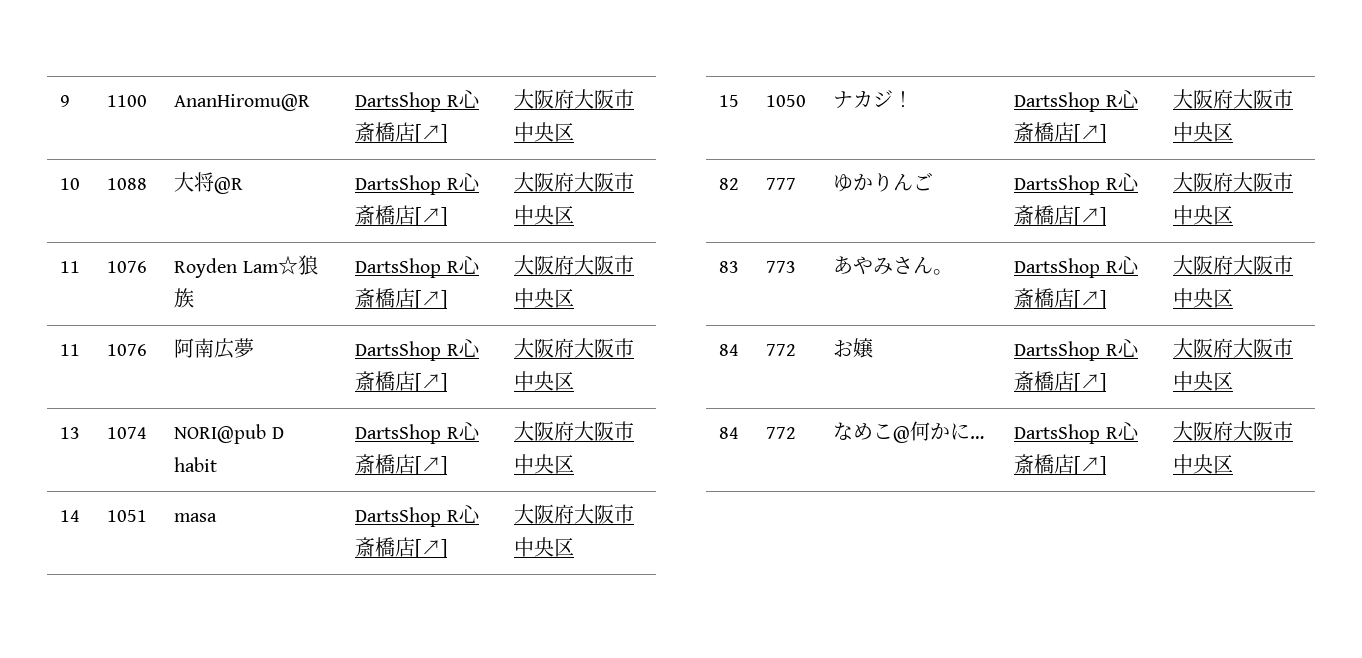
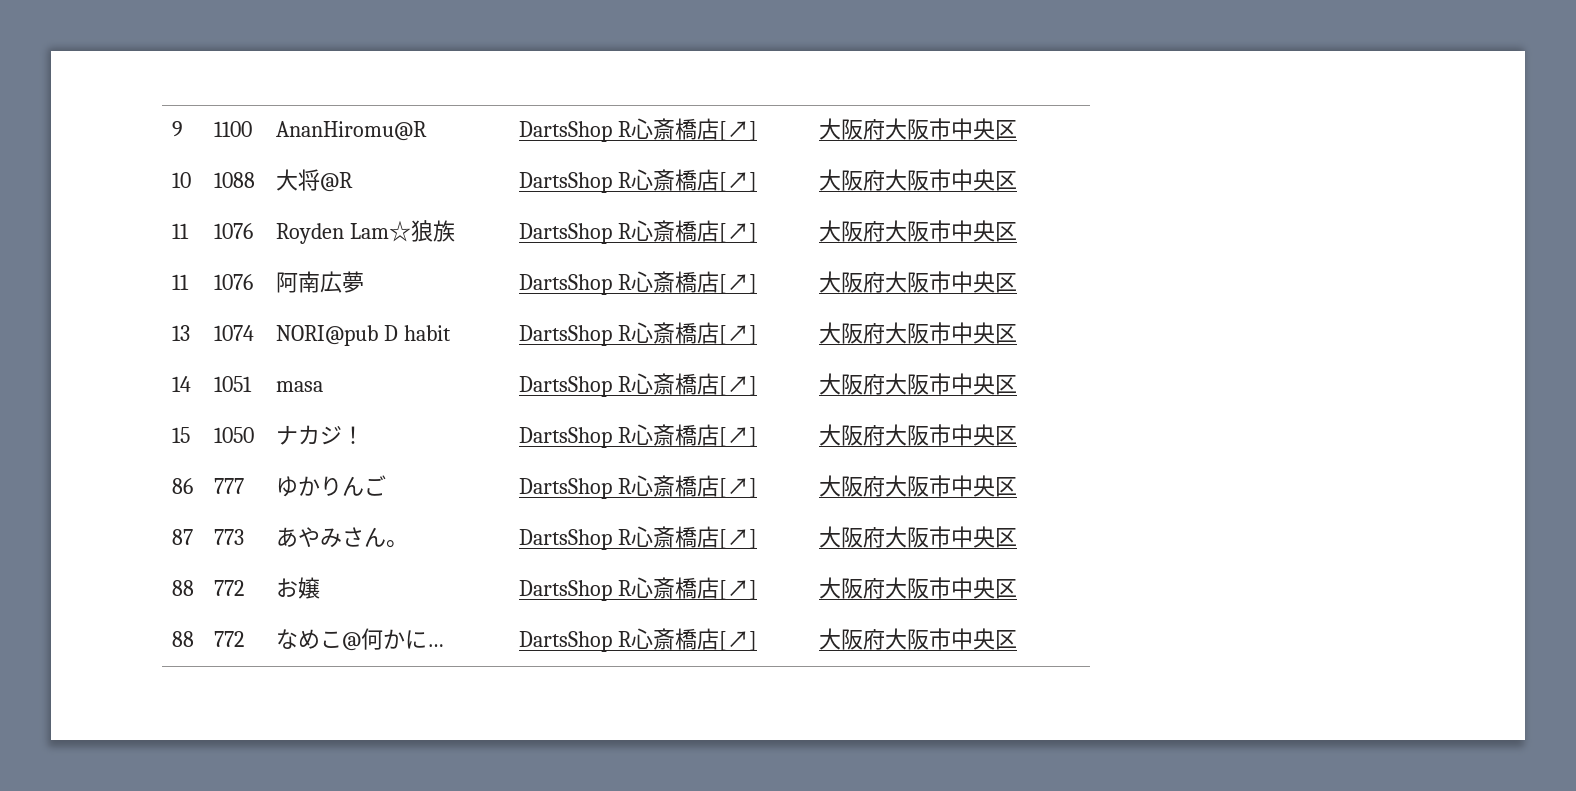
- 82 | 777 | ゆかりんご | DartsShop R心斎橋店[↗] | 大阪府大阪市中央区
+ 86 | 777 | ゆかりんご | DartsShop R心斎橋店[↗] | 大阪府大阪市中央区
- 83 | 773 | あやみさん。 | DartsShop R心斎橋店[↗] | 大阪府大阪市中央区
+ 87 | 773 | あやみさん。 | DartsShop R心斎橋店[↗] | 大阪府大阪市中央区
- 84 | 772 | お嬢 | DartsShop R心斎橋店[↗] | 大阪府大阪市中央区
+ 88 | 772 | お嬢 | DartsShop R心斎橋店[↗] | 大阪府大阪市中央区
- 84 | 772 | なめこ@何かに… | DartsShop R心斎橋店[↗] | 大阪府大阪市中央区
+ 88 | 772 | なめこ@何かに… | DartsShop R心斎橋店[↗] | 大阪府大阪市中央区

